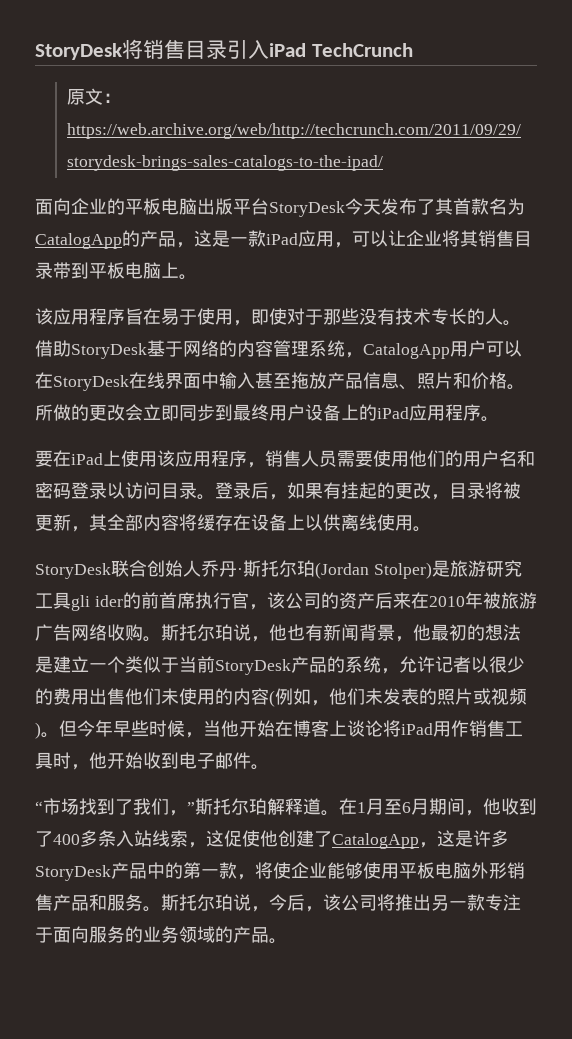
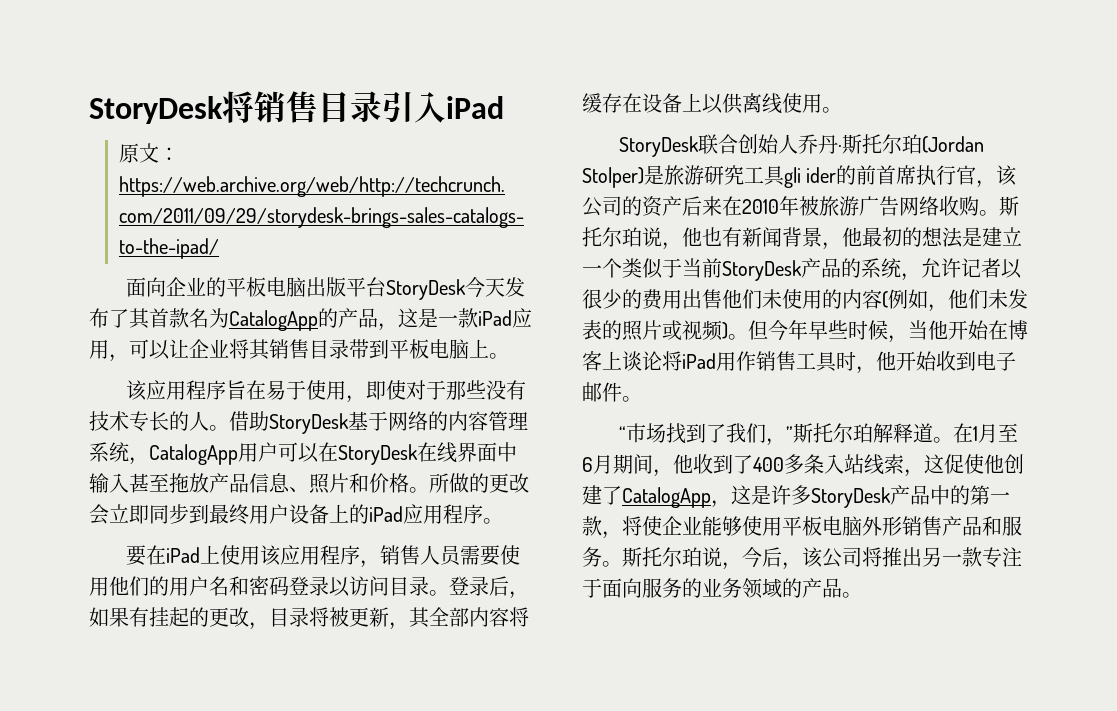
- StoryDesk将销售目录引入iPad TechCrunch
+ StoryDesk将销售目录引入iPad

